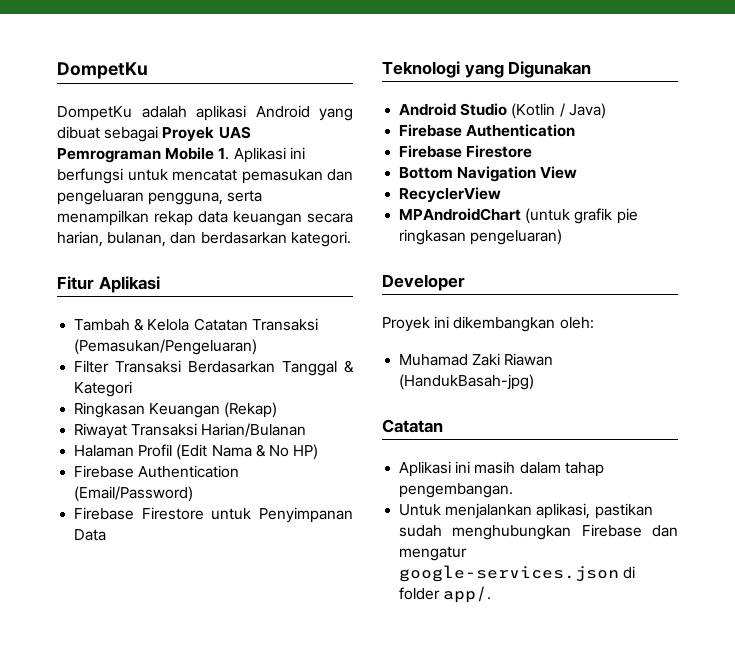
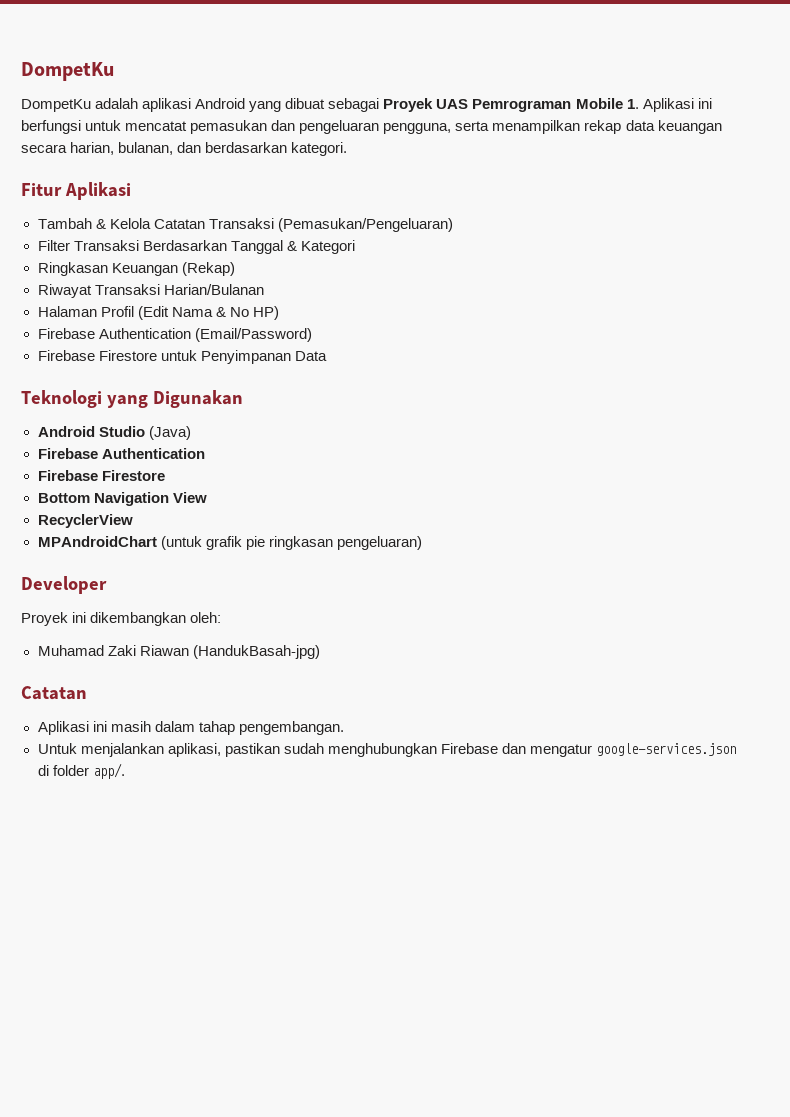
- Android Studio (Kotlin / Java)
+ Android Studio (Java)

